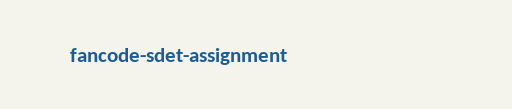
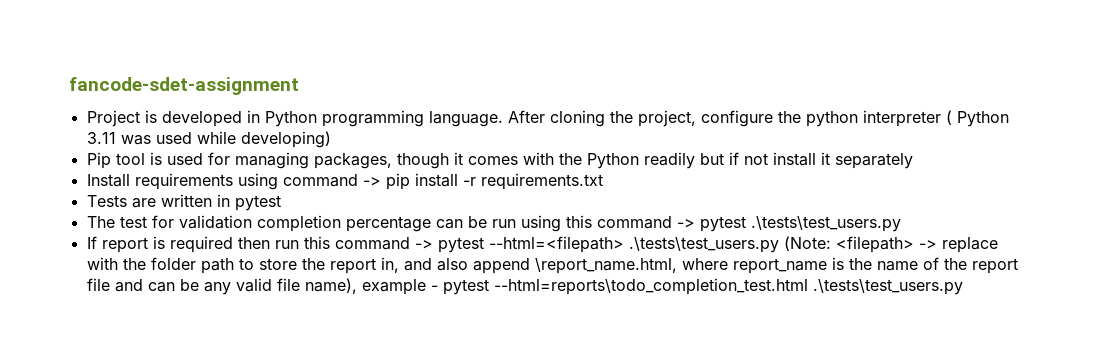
+ Project is developed in Python programming language. After cloning the project, configure the python interpreter ( Python 3.11 was used while developing)
+ Pip tool is used for managing packages, though it comes with the Python readily but if not install it separately
+ Install requirements using command -> pip install -r requirements.txt
+ Tests are written in pytest
+ The test for validation completion percentage can be run using this command -> pytest .\tests\test_users.py
+ If report is required then run this command -> pytest --html=<filepath> .\tests\test_users.py (Note: <filepath> -> replace with the folder path to store the report in, and also append \report_name.html, where report_name is the name of the report file and can be any valid file name), example - pytest --html=reports\todo_completion_test.html .\tests\test_users.py

